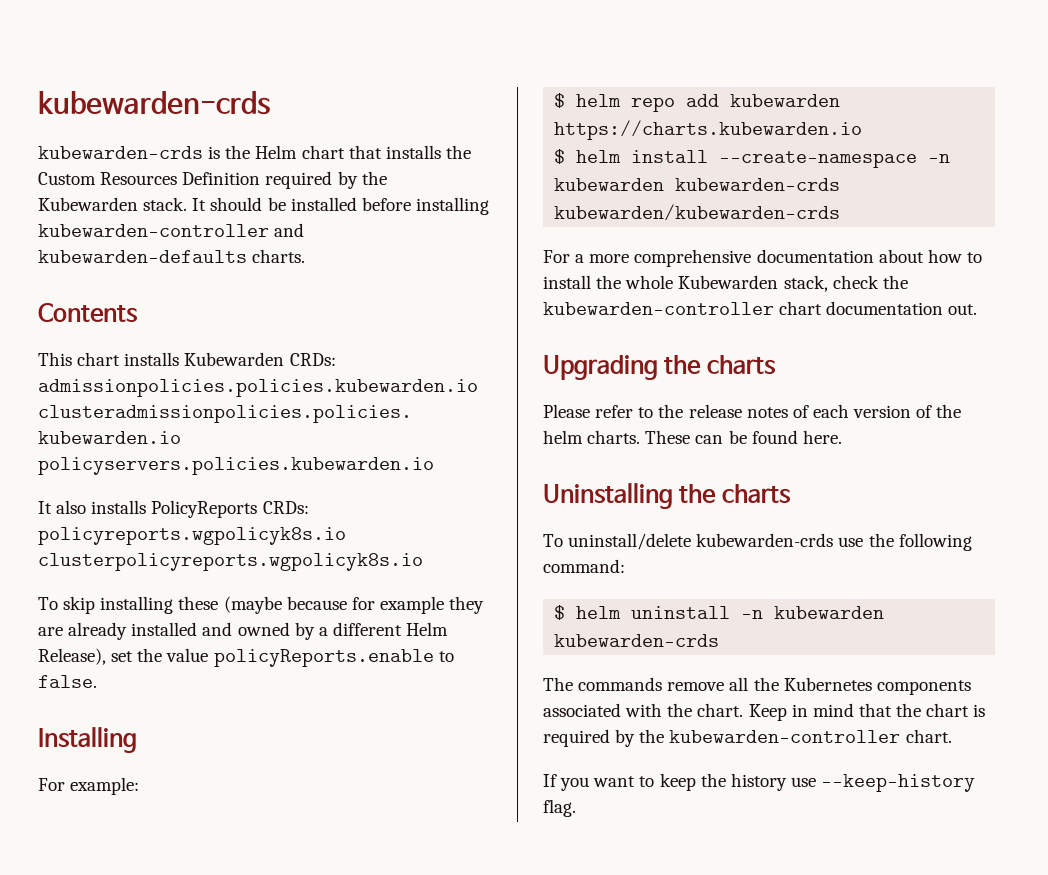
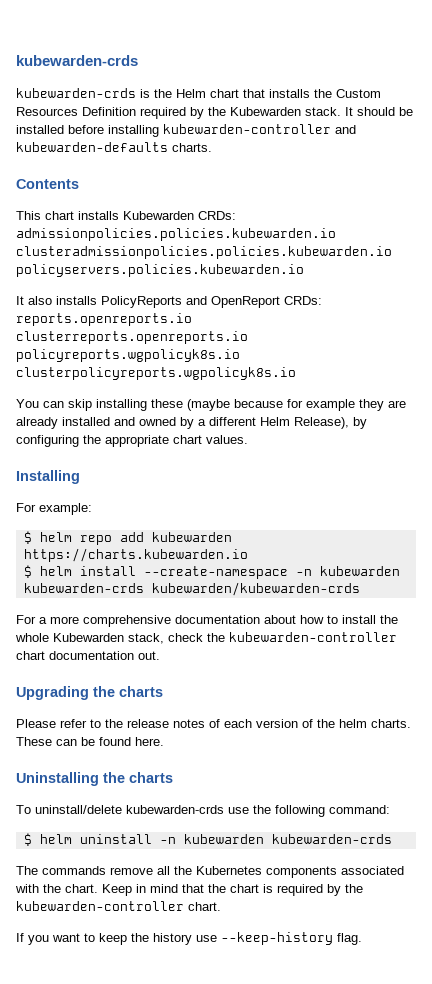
- It also installs PolicyReports CRDs: policyreports.wgpolicyk8s.io clusterpolicyreports.wgpolicyk8s.io
+ It also installs PolicyReports and OpenReport CRDs: reports.openreports.io clusterreports.openreports.io policyreports.wgpolicyk8s.io clusterpolicyreports.wgpolicyk8s.io
- To skip installing these (maybe because for example they are already installed and owned by a different Helm Release), set the value policyReports.enable to false.
+ You can skip installing these (maybe because for example they are already installed and owned by a different Helm Release), by configuring the appropriate chart values.

